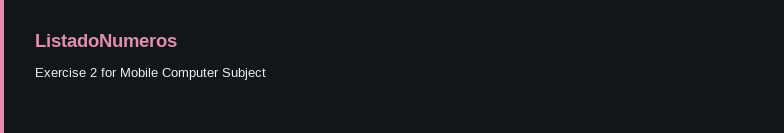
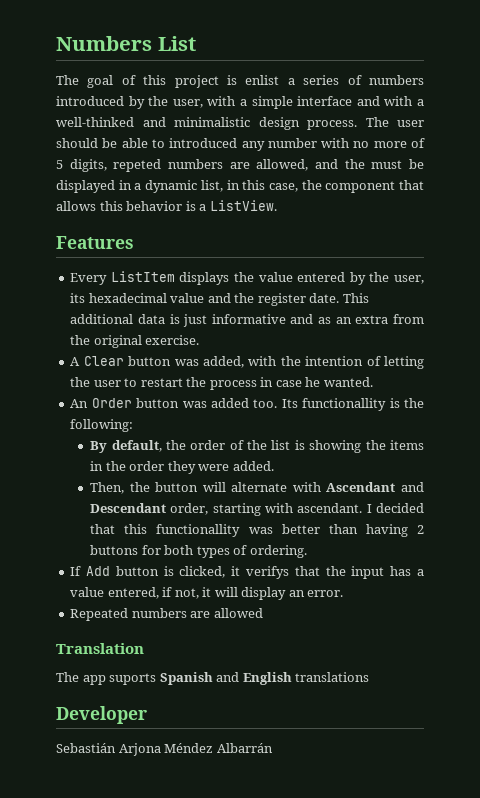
- ListadoNumeros
- Exercise 2 for Mobile Computer Subject
+ Numbers List
+ The goal of this project is enlist a series of numbers introduced by the user, with a simple interface and with a well-thinked and minimalistic design process. The user should be able to introduced any number with no more of 5 digits, repeted numbers are allowed, and the must be displayed in a dynamic list, in this case, the component that allows this behavior is a ListView.
+ Features
+ Every ListItem displays the value entered by the user, its hexadecimal value and the register date. This additional data is just informative and as an extra from the original exercise.
+ A Clear button was added, with the intention of letting the user to restart the process in case he wanted.
+ An Order button was added too. Its functionallity is the following:
+ By default, the order of the list is showing the items in the order they were added.
+ Then, the button will alternate with Ascendant and Descendant order, starting with ascendant. I decided that this functionallity was better than having 2 buttons for both types of ordering.
+ If Add button is clicked, it verifys that the input has a value entered, if not, it will display an error.
+ Repeated numbers are allowed
+ Translation
+ The app suports Spanish and English translations
+ Developer
+ Sebastián Arjona Méndez Albarrán

